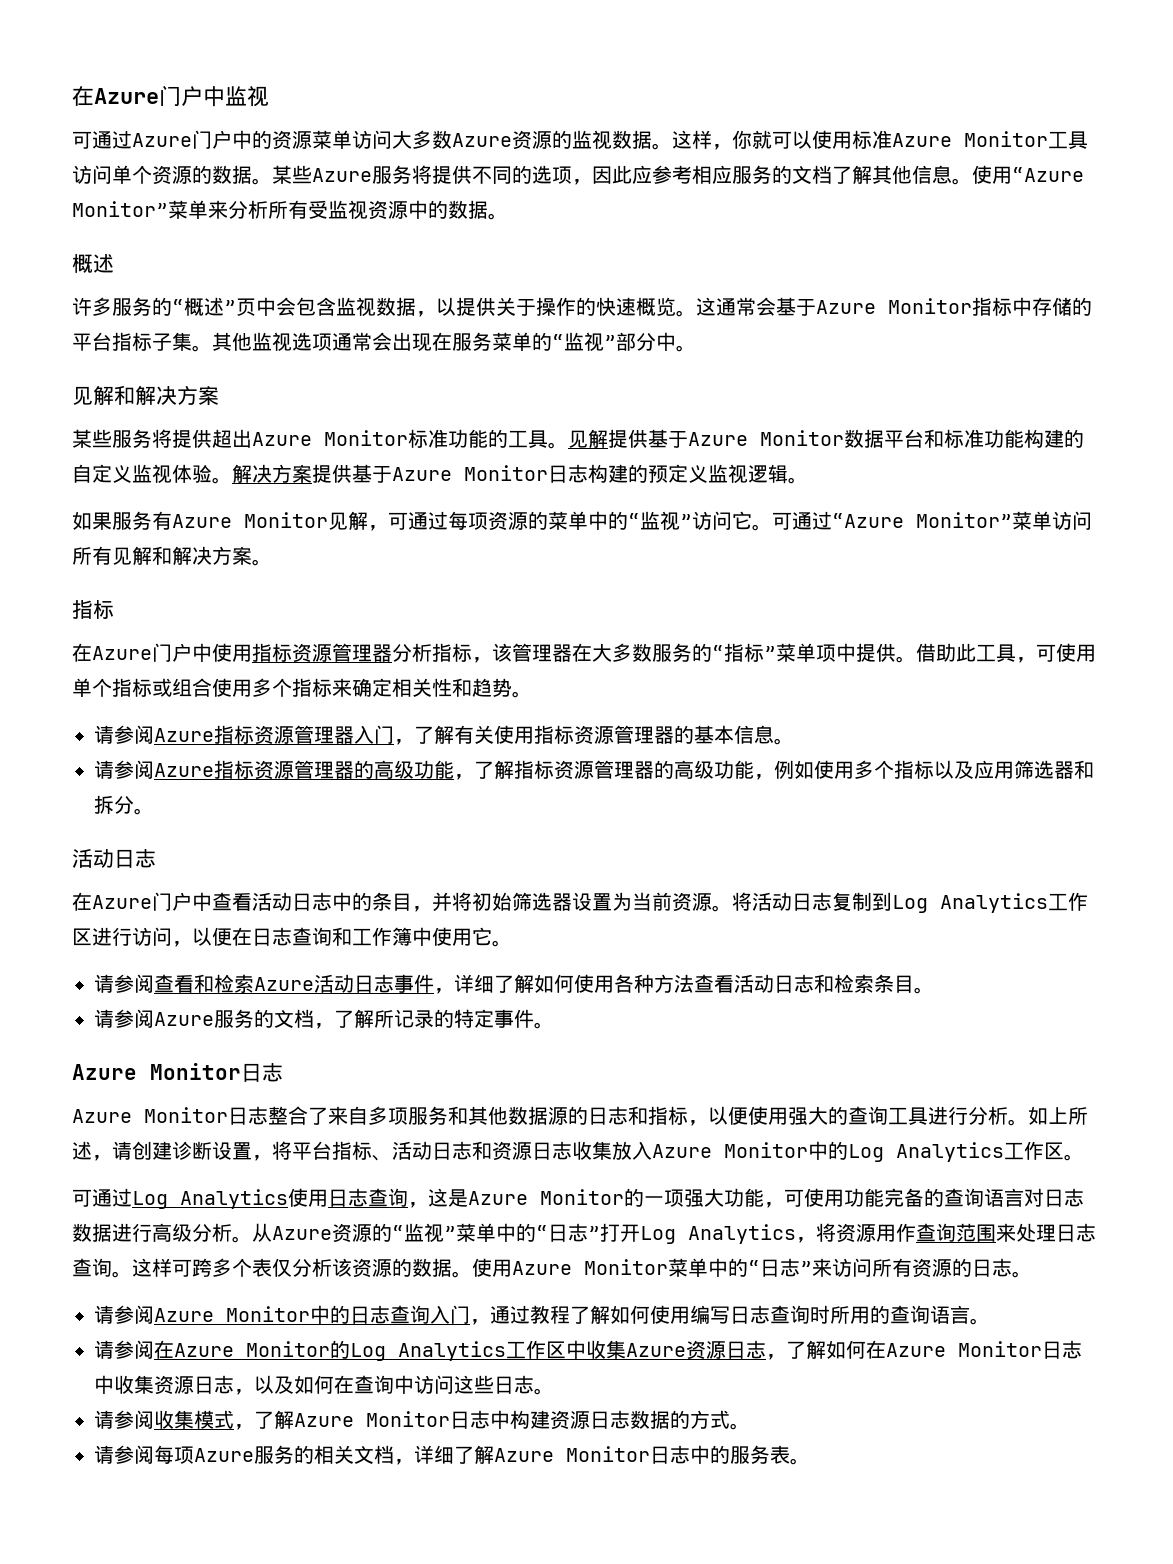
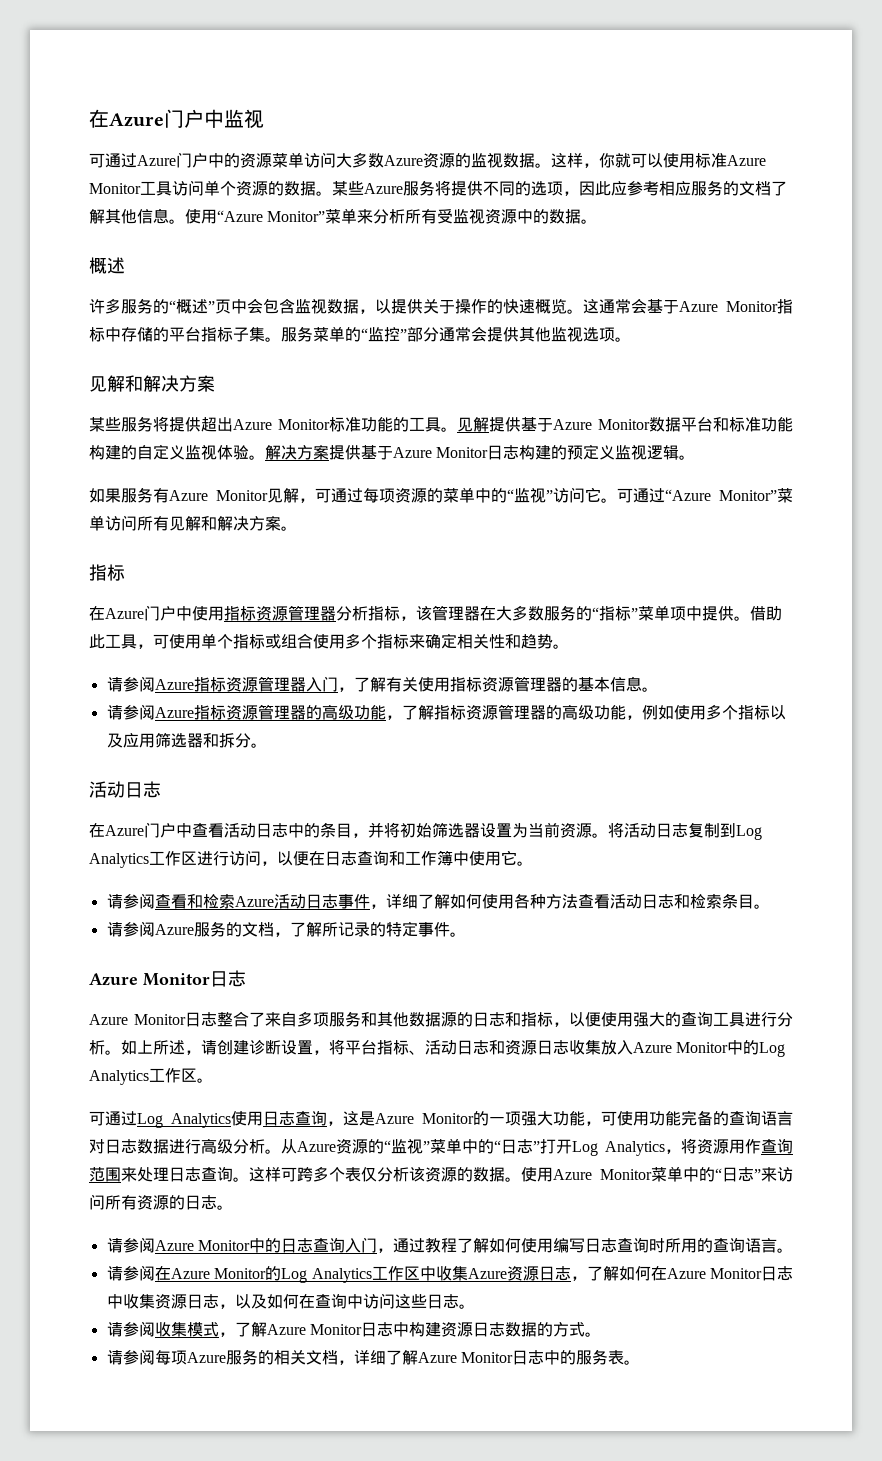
- 其他监视选项通常会出现在服务菜单的“监视”部分中。
+ 服务菜单的“监控”部分通常会提供其他监视选项。

